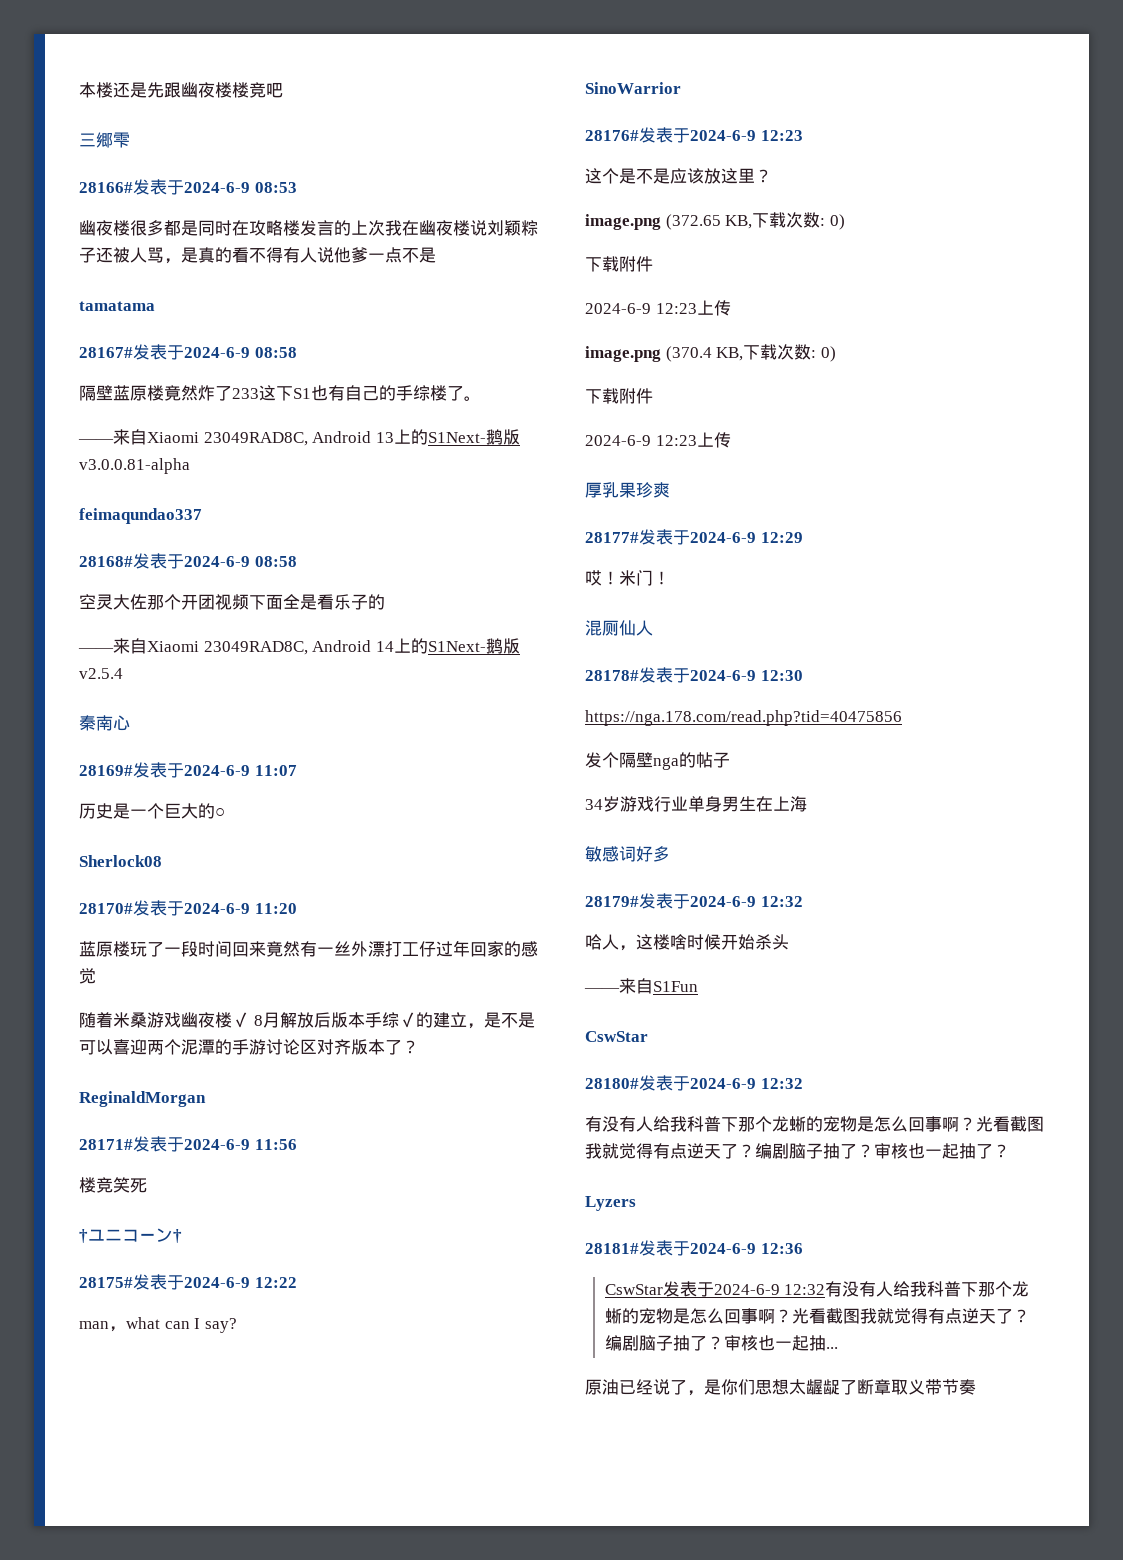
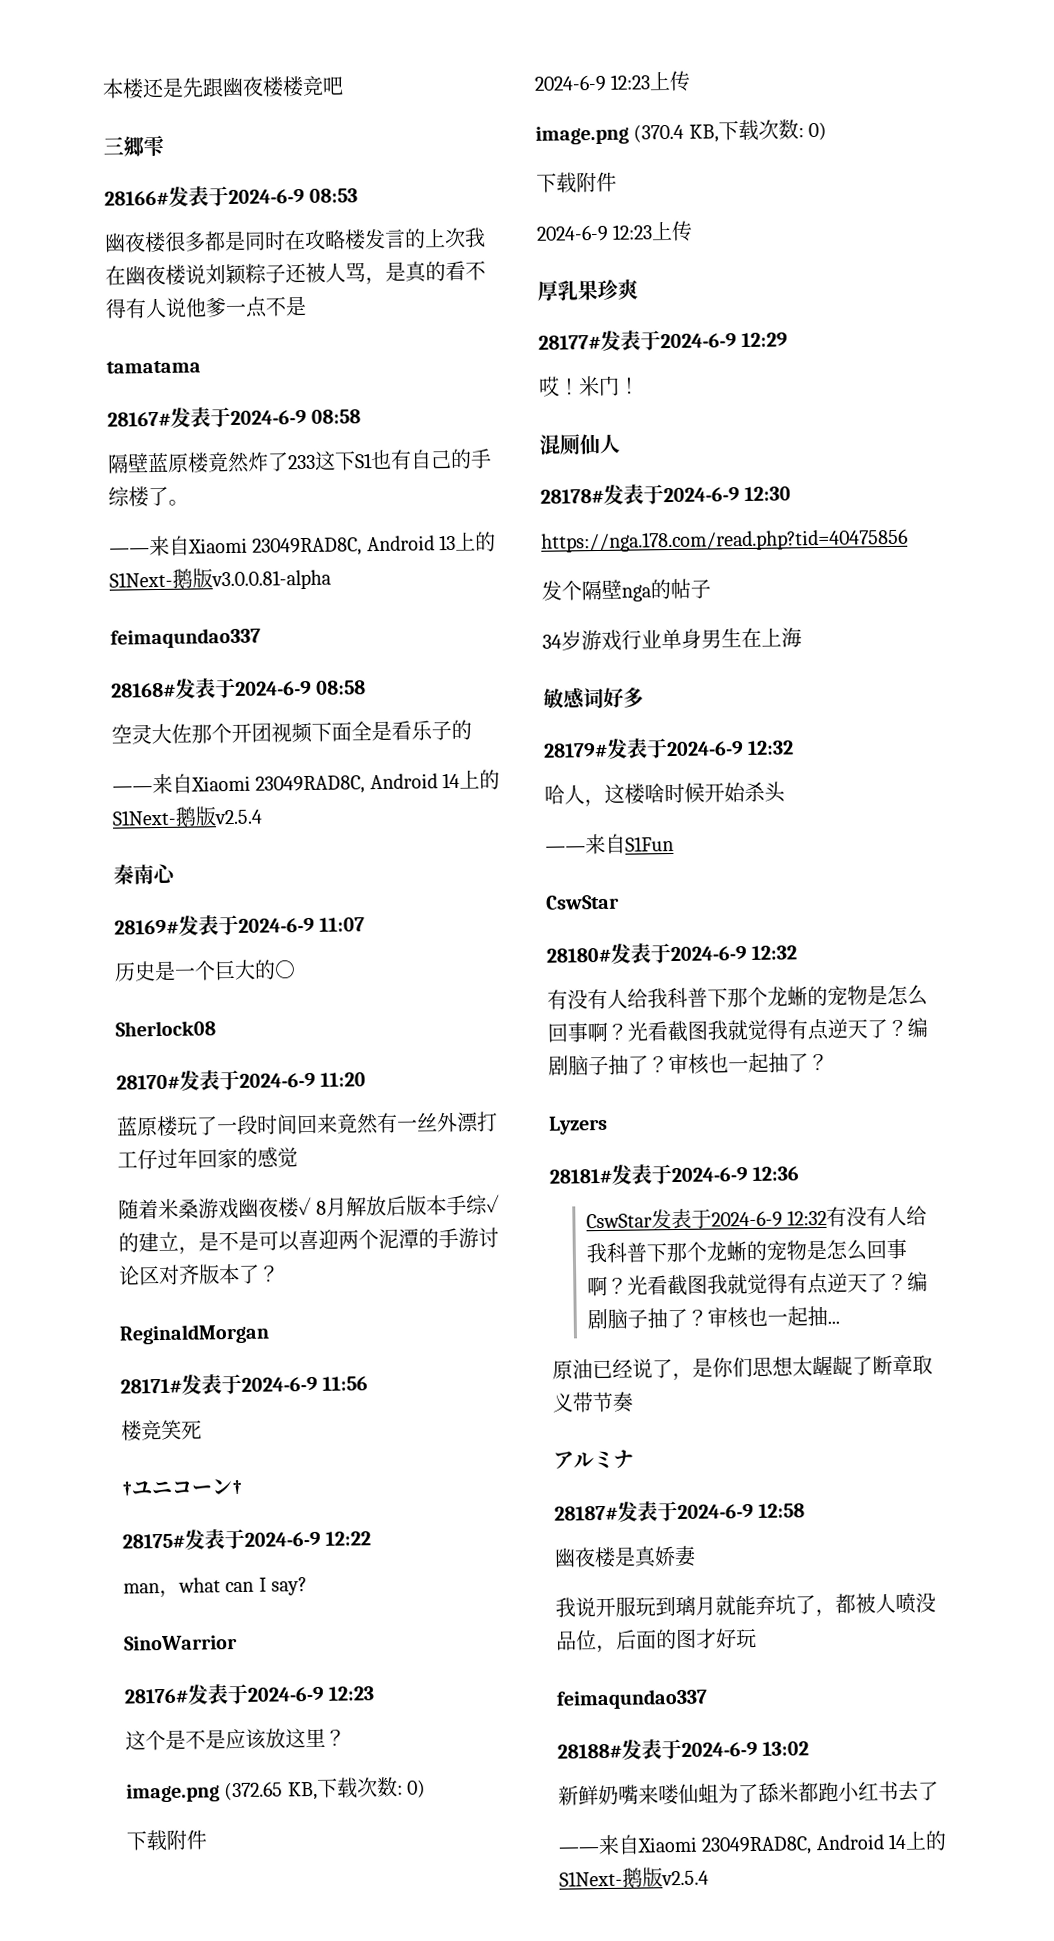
+ アルミナ
+ 28187#发表于2024-6-9 12:58
+ 幽夜楼是真娇妻
+ 我说开服玩到璃月就能弃坑了，都被人喷没品位，后面的图才好玩
+ feimaqundao337
+ 28188#发表于2024-6-9 13:02
+ 新鲜奶嘴来喽仙蛆为了舔米都跑小红书去了
+ ——来自Xiaomi 23049RAD8C, Android 14上的S1Next-鹅版v2.5.4

